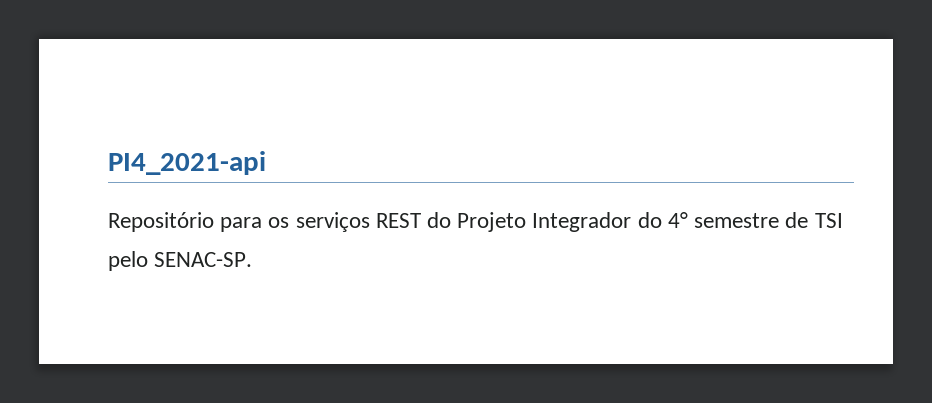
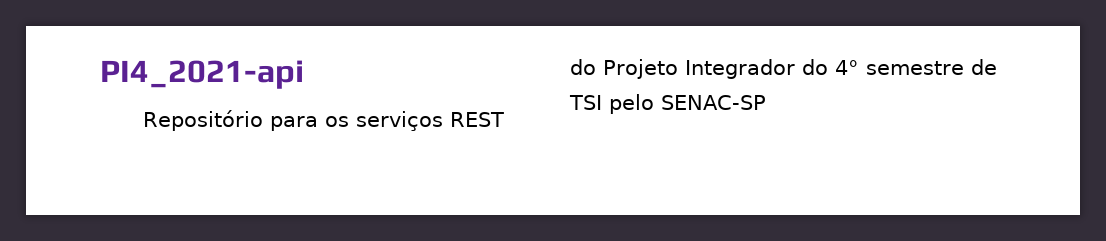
- Repositório para os serviços REST do Projeto Integrador do 4° semestre de TSI pelo SENAC-SP.
+ Repositório para os serviços REST do Projeto Integrador do 4° semestre de TSI pelo SENAC-SP

